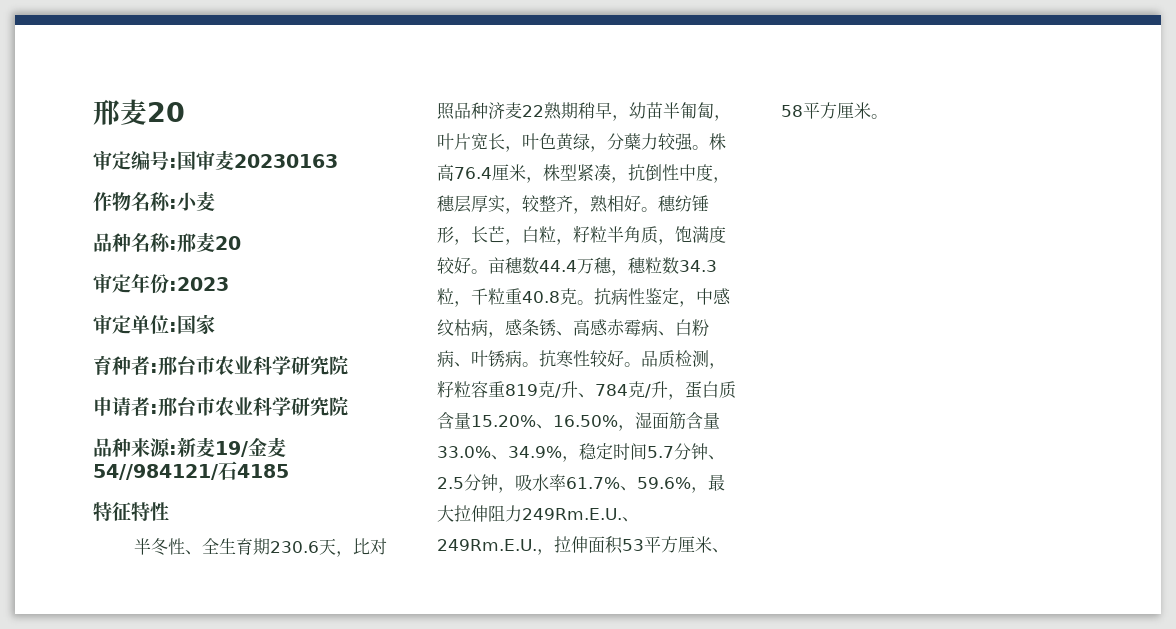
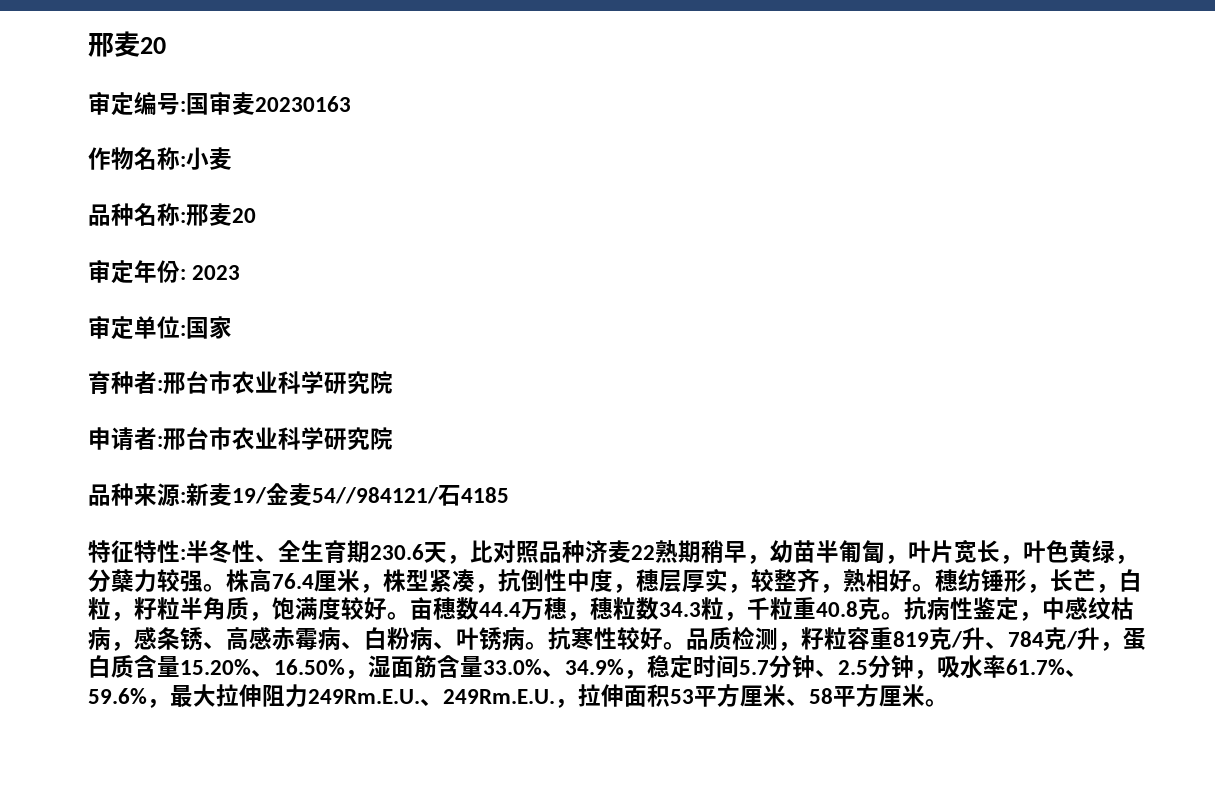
- 审定年份:2023
+ 审定年份: 2023
- 特征特性
- 半冬性、全生育期230.6天，比对照品种济麦22熟期稍早，幼苗半匍匐，叶片宽长，叶色黄绿，分蘖力较强。
+ 特征特性:半冬性、全生育期230.6天，比对照品种济麦22熟期稍早，幼苗半匍匐，叶片宽长，叶色黄绿，分蘖力较强。

